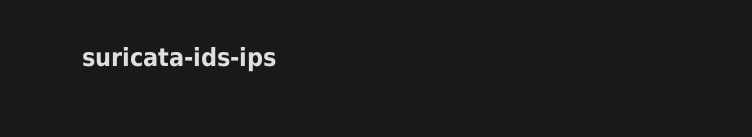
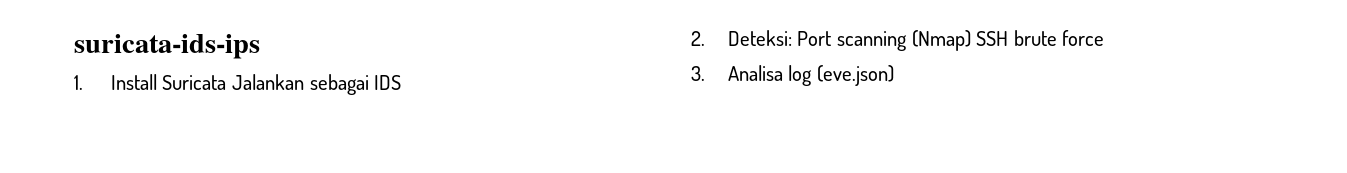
+ 1. Install Suricata Jalankan sebagai IDS
+ 2. Deteksi: Port scanning (Nmap) SSH brute force
+ 3. Analisa log (eve.json)

